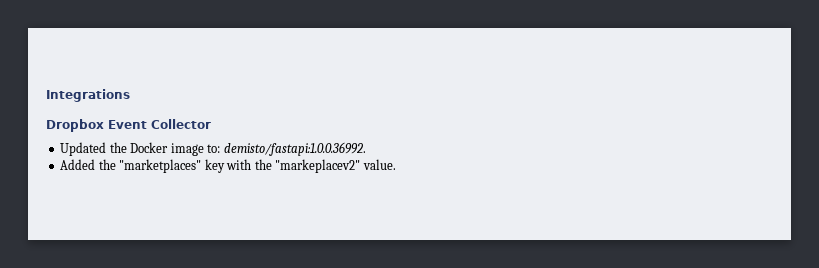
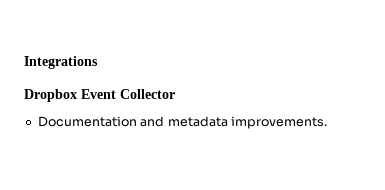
- Updated the Docker image to: demisto/fastapi:1.0.0.36992.
- Added the "marketplaces" key with the "markeplacev2" value.
+ Documentation and metadata improvements.

